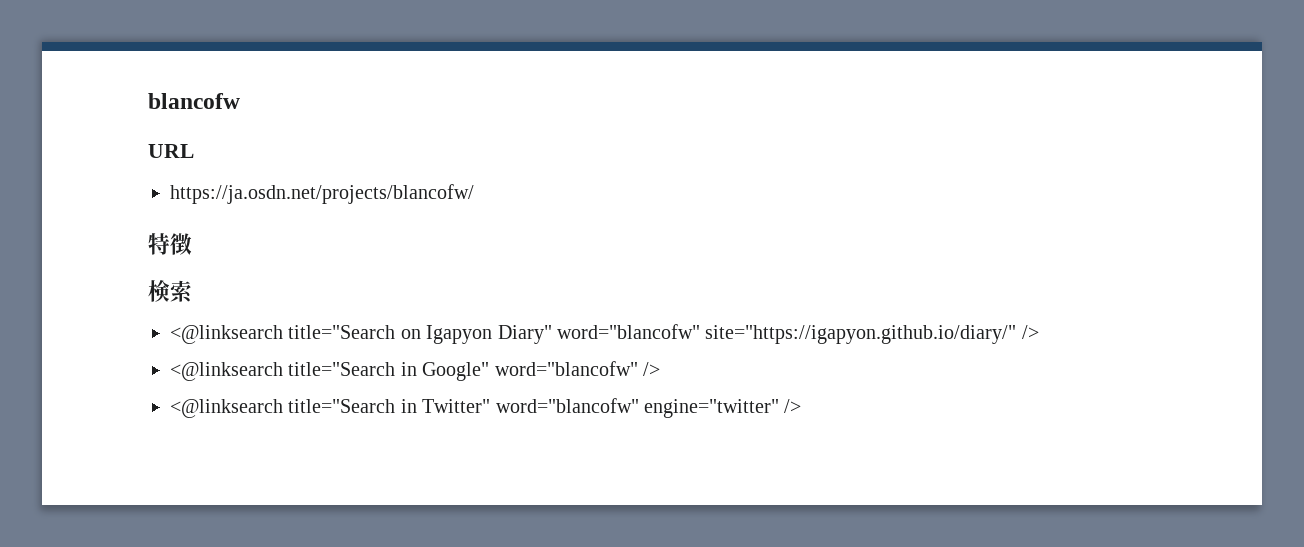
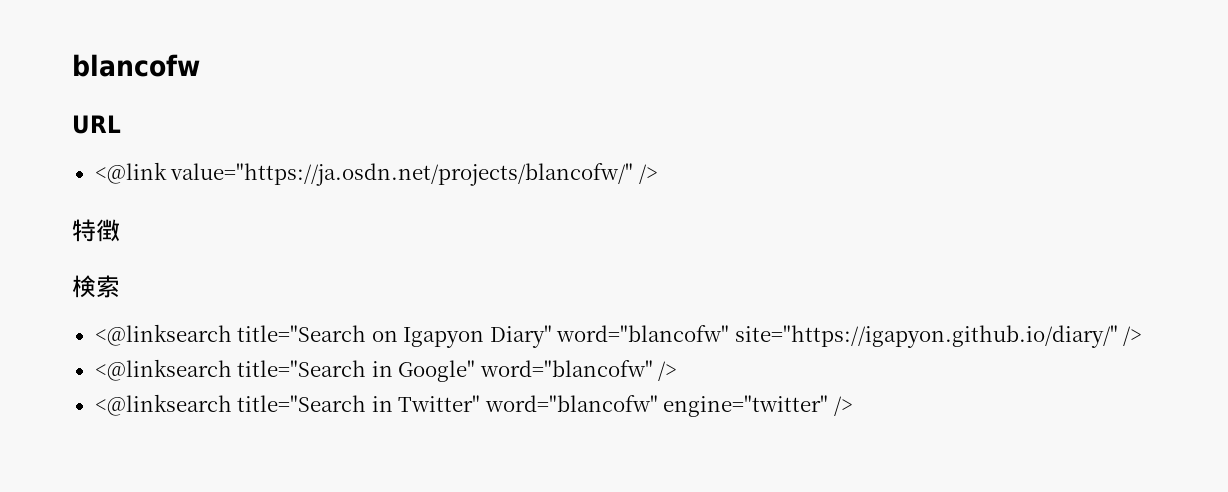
- https://ja.osdn.net/projects/blancofw/
+ <@link value="https://ja.osdn.net/projects/blancofw/" />

